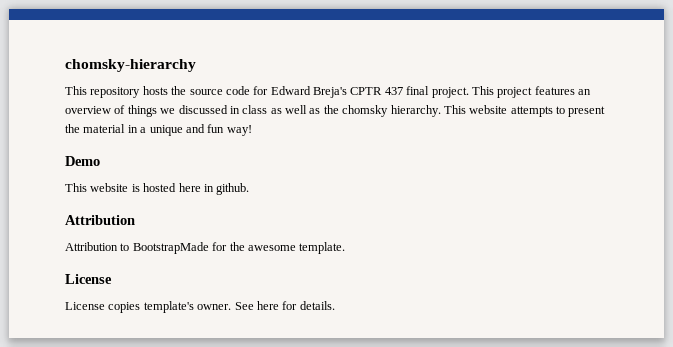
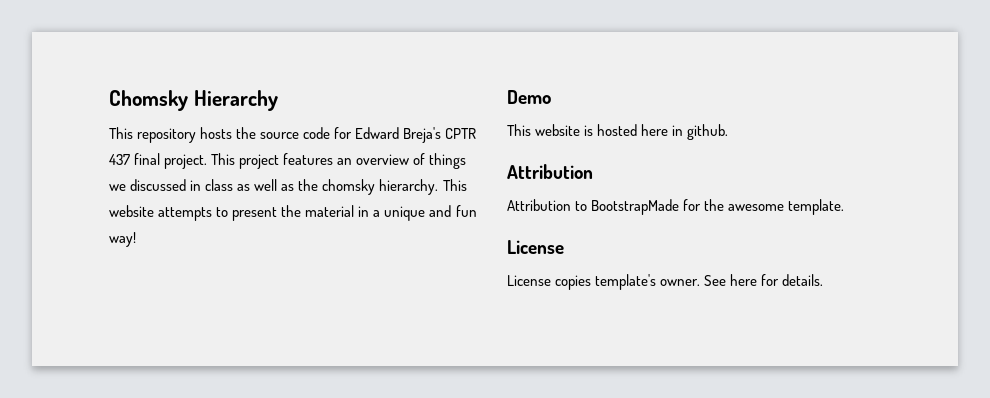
- chomsky-hierarchy
+ Chomsky Hierarchy

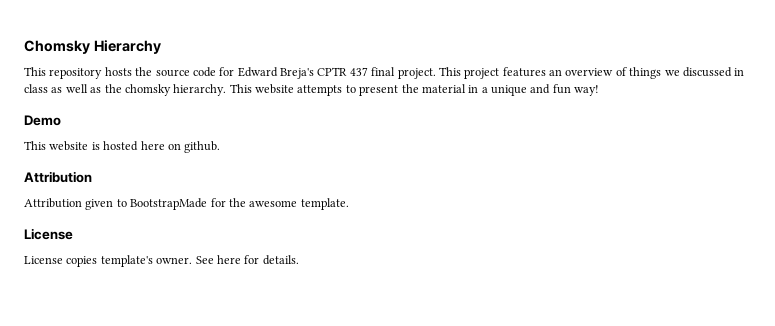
- This website is hosted here in github.
+ This website is hosted here on github.
- Attribution to BootstrapMade for the awesome template.
+ Attribution given to BootstrapMade for the awesome template.

